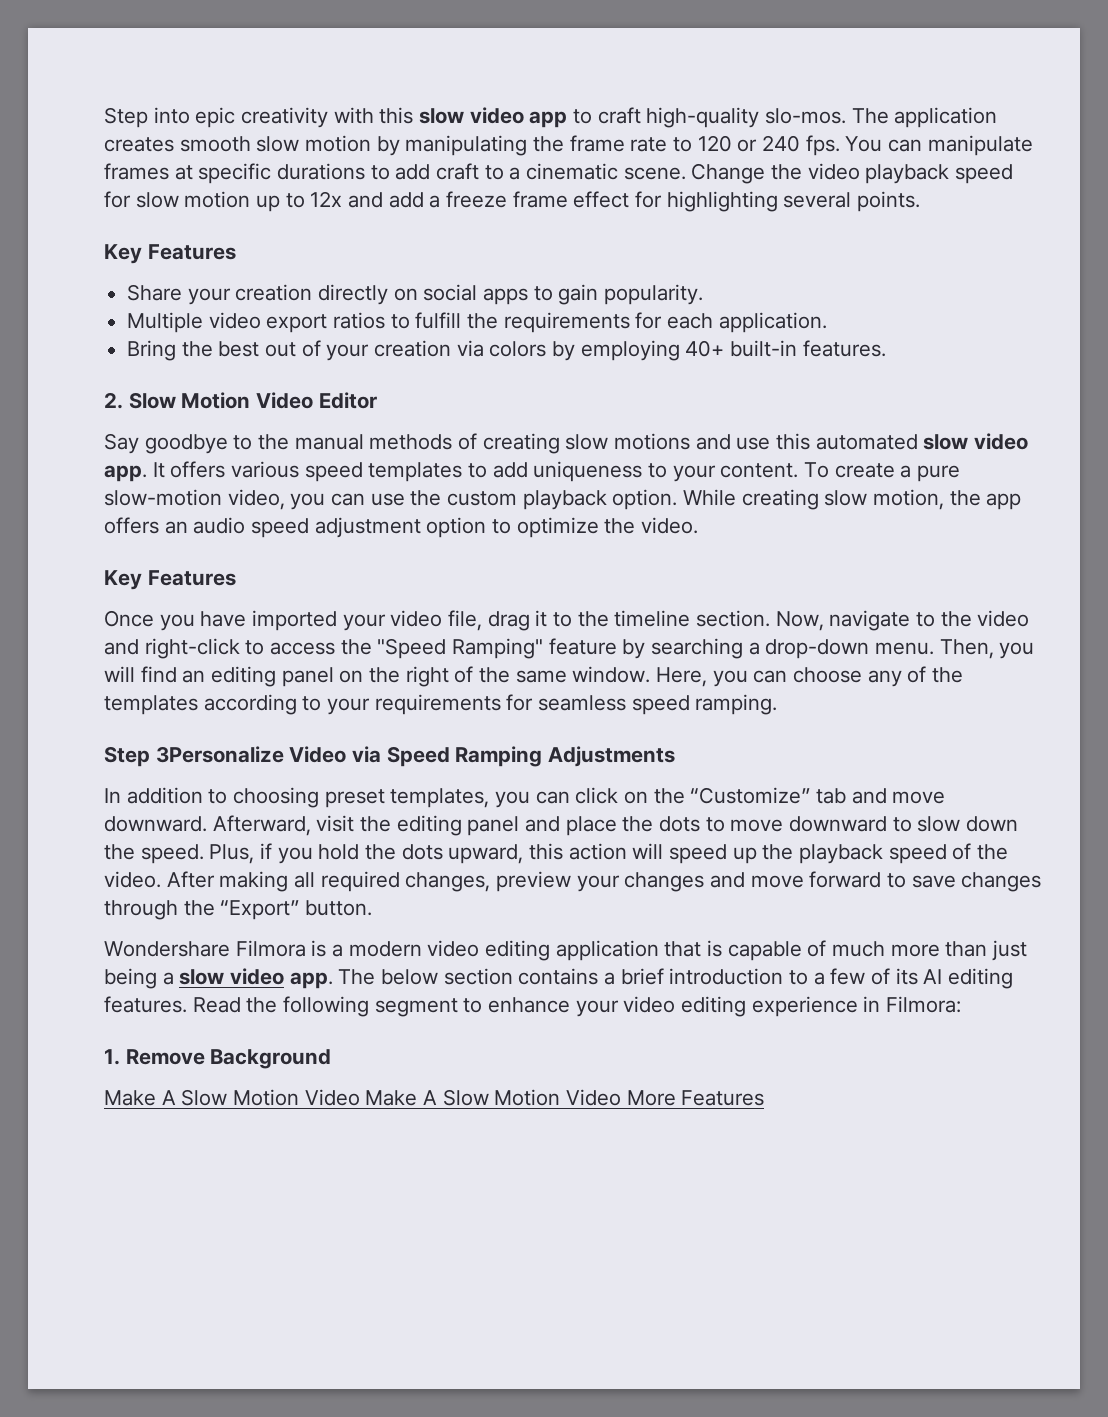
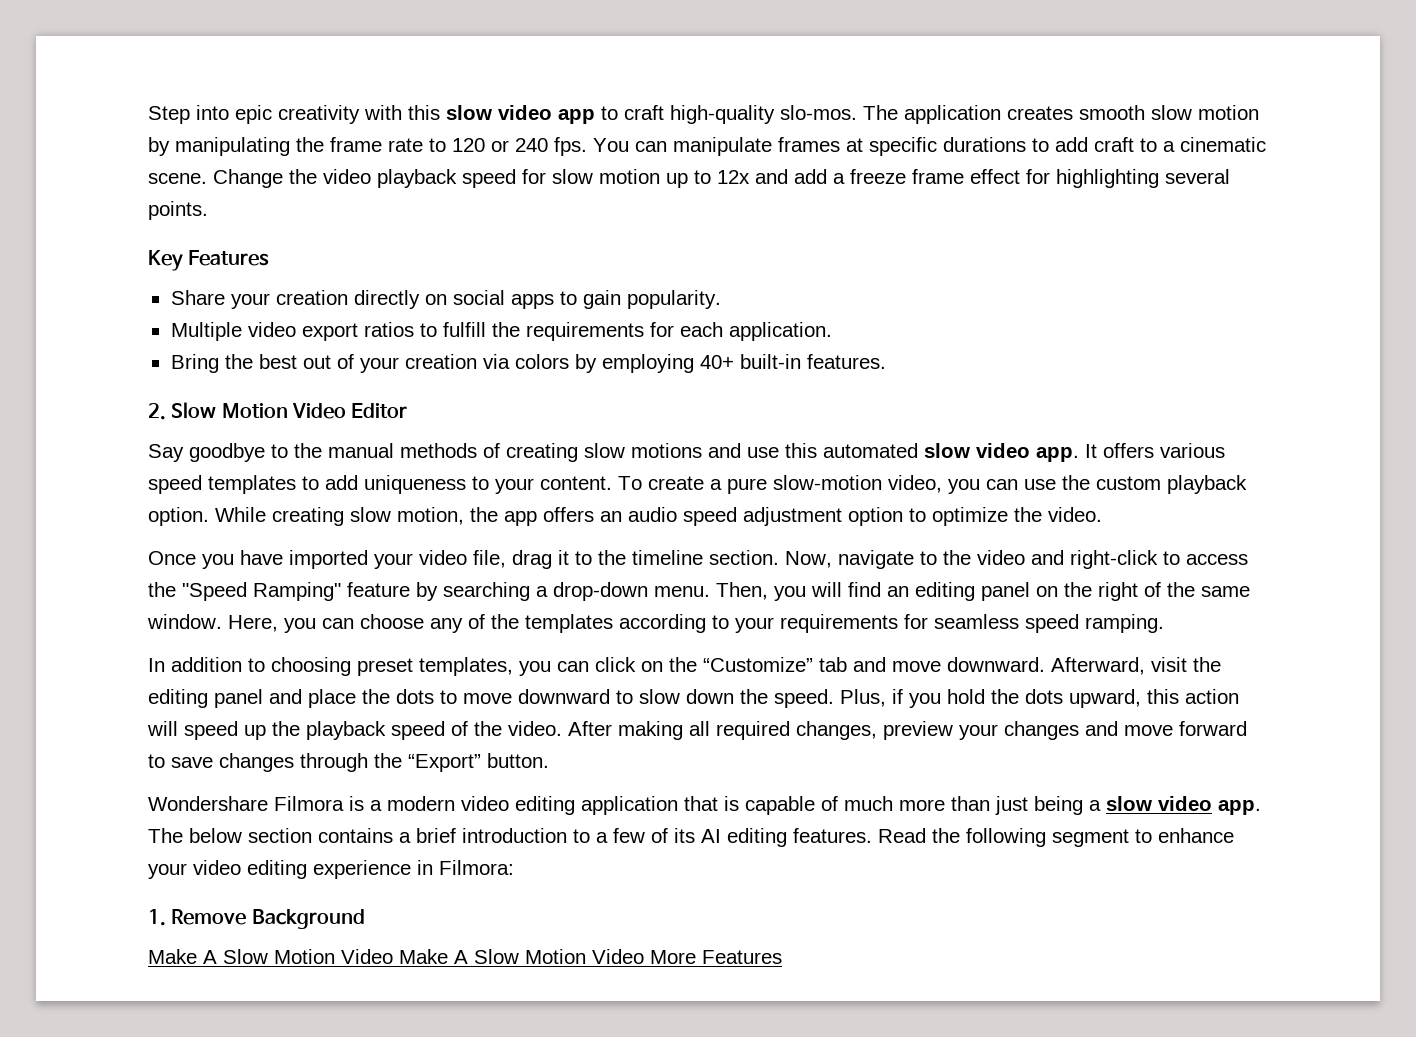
  While creating slow motion, the app offers an audio speed adjustment option to optimize the video.
- Key Features
- Step 3Personalize Video via Speed Ramping Adjustments

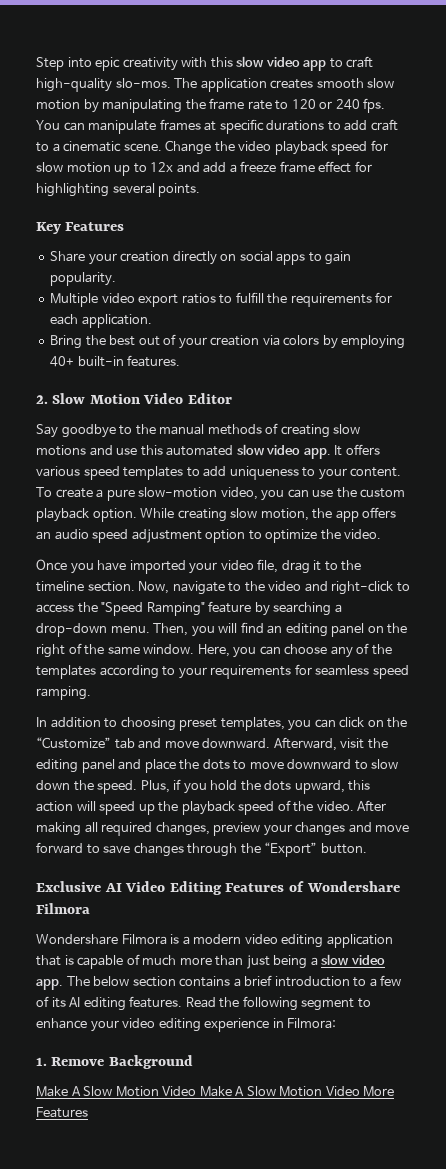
+ Exclusive AI Video Editing Features of Wondershare Filmora

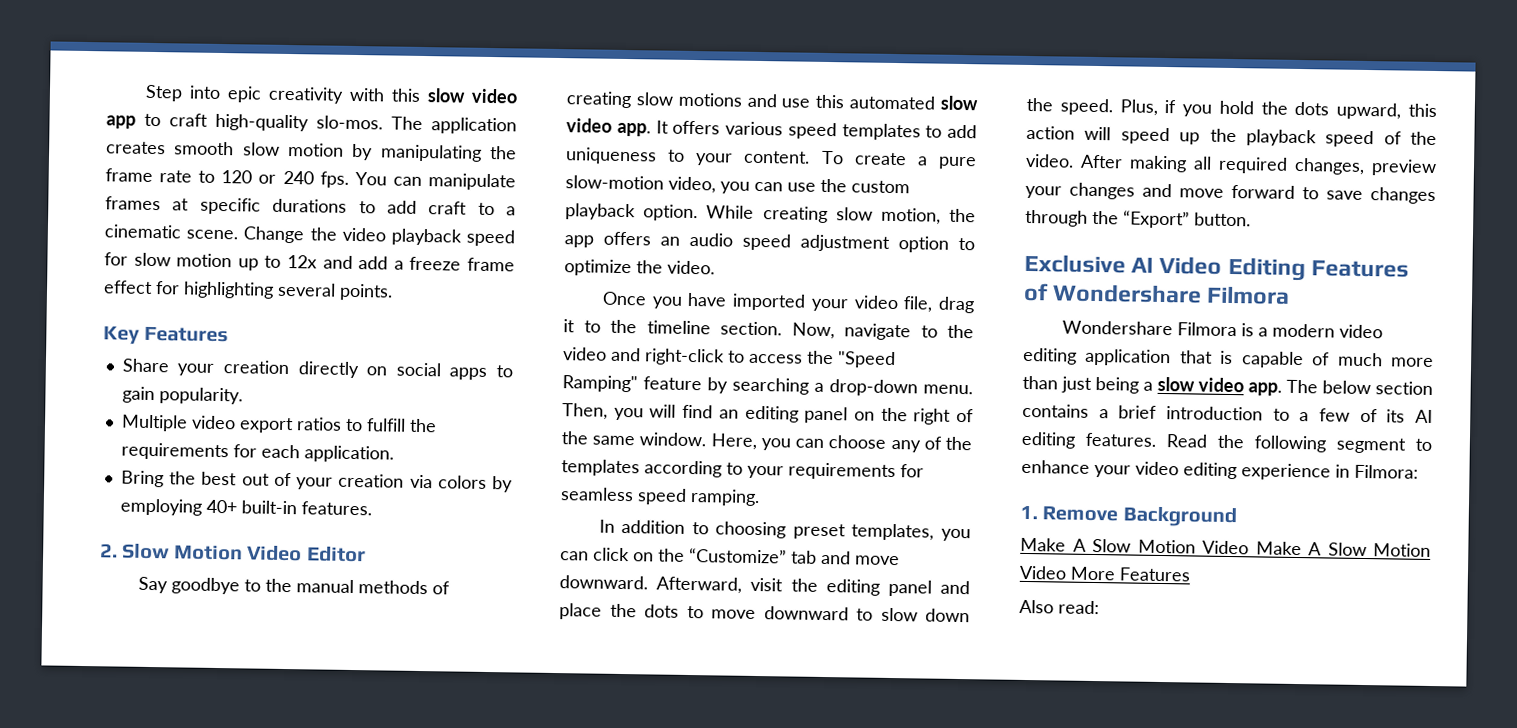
+ Also read:

